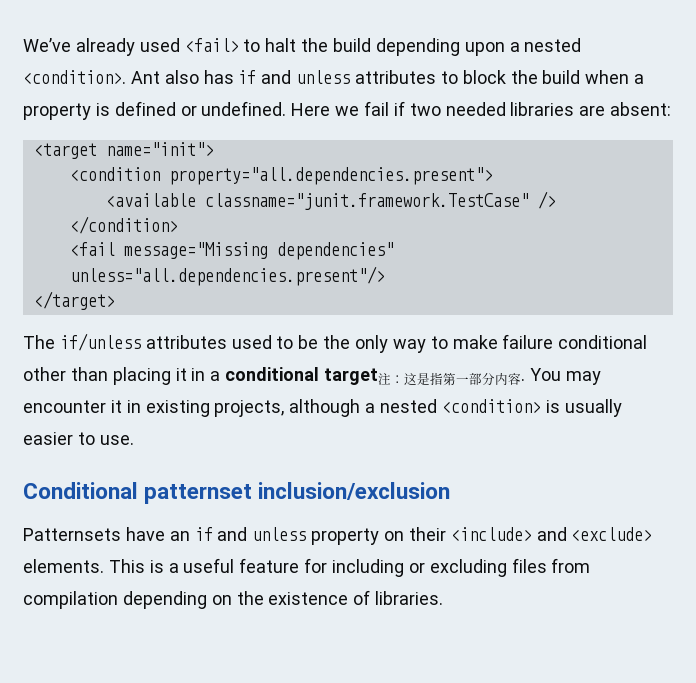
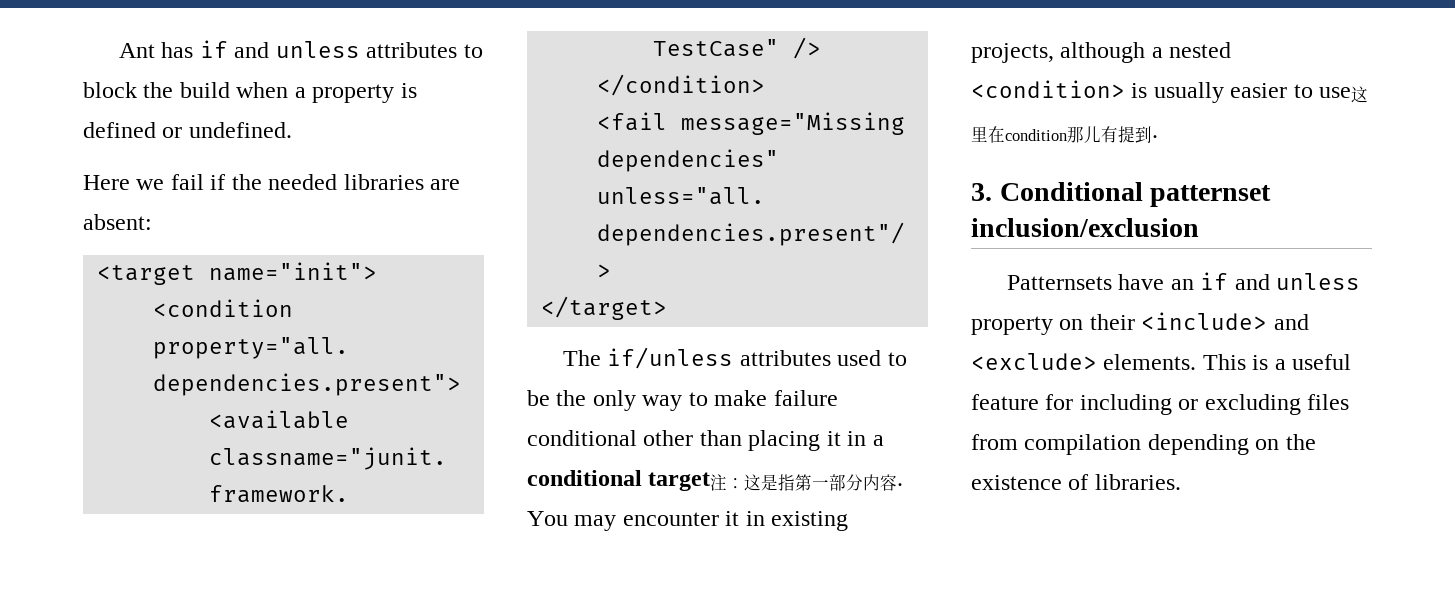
- We’ve already used <fail> to halt the build depending upon a nested <condition>. Ant also has if and unless attributes to block the build when a property is defined or undefined. Here we fail if two needed libraries are absent:
+ Ant has if and unless attributes to block the build when a property is defined or undefined.
+ Here we fail if the needed libraries are absent:
- You may encounter it in existing projects, although a nested <condition> is usually easier to use.
- Conditional patternset inclusion/exclusion
+ You may encounter it in existing projects, although a nested <condition> is usually easier to use这里在condition那儿有提到.
+ 3. Conditional patternset inclusion/exclusion

